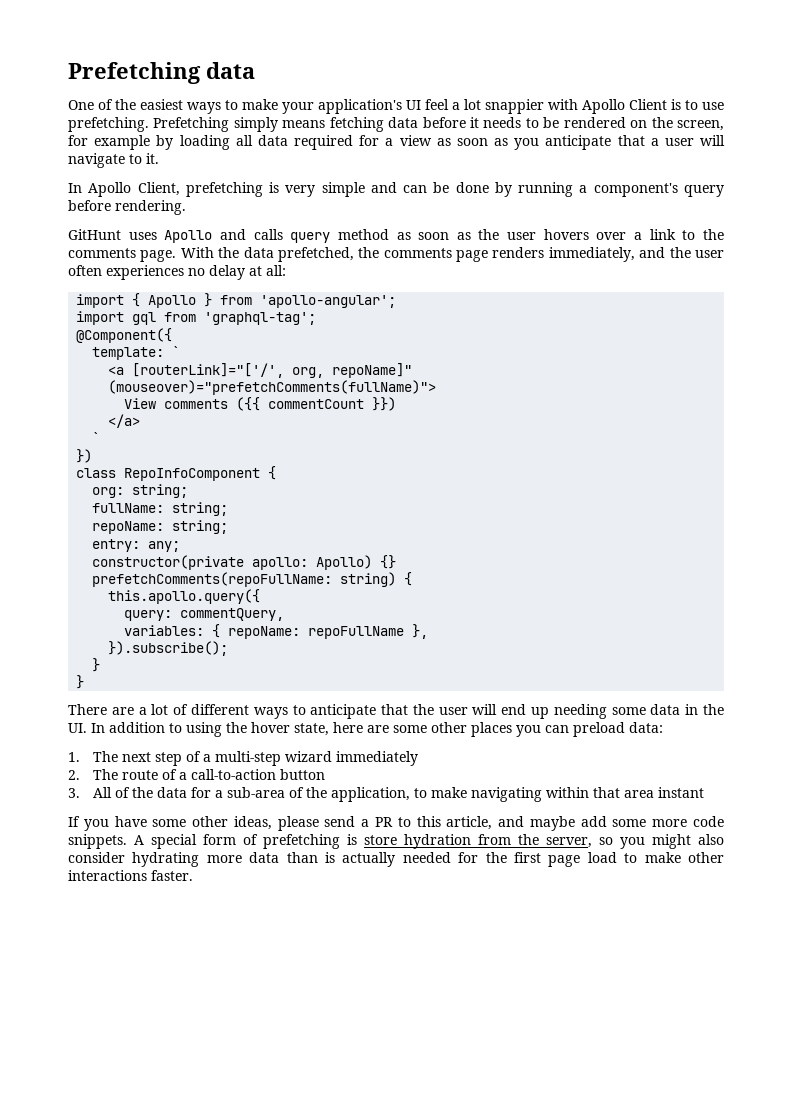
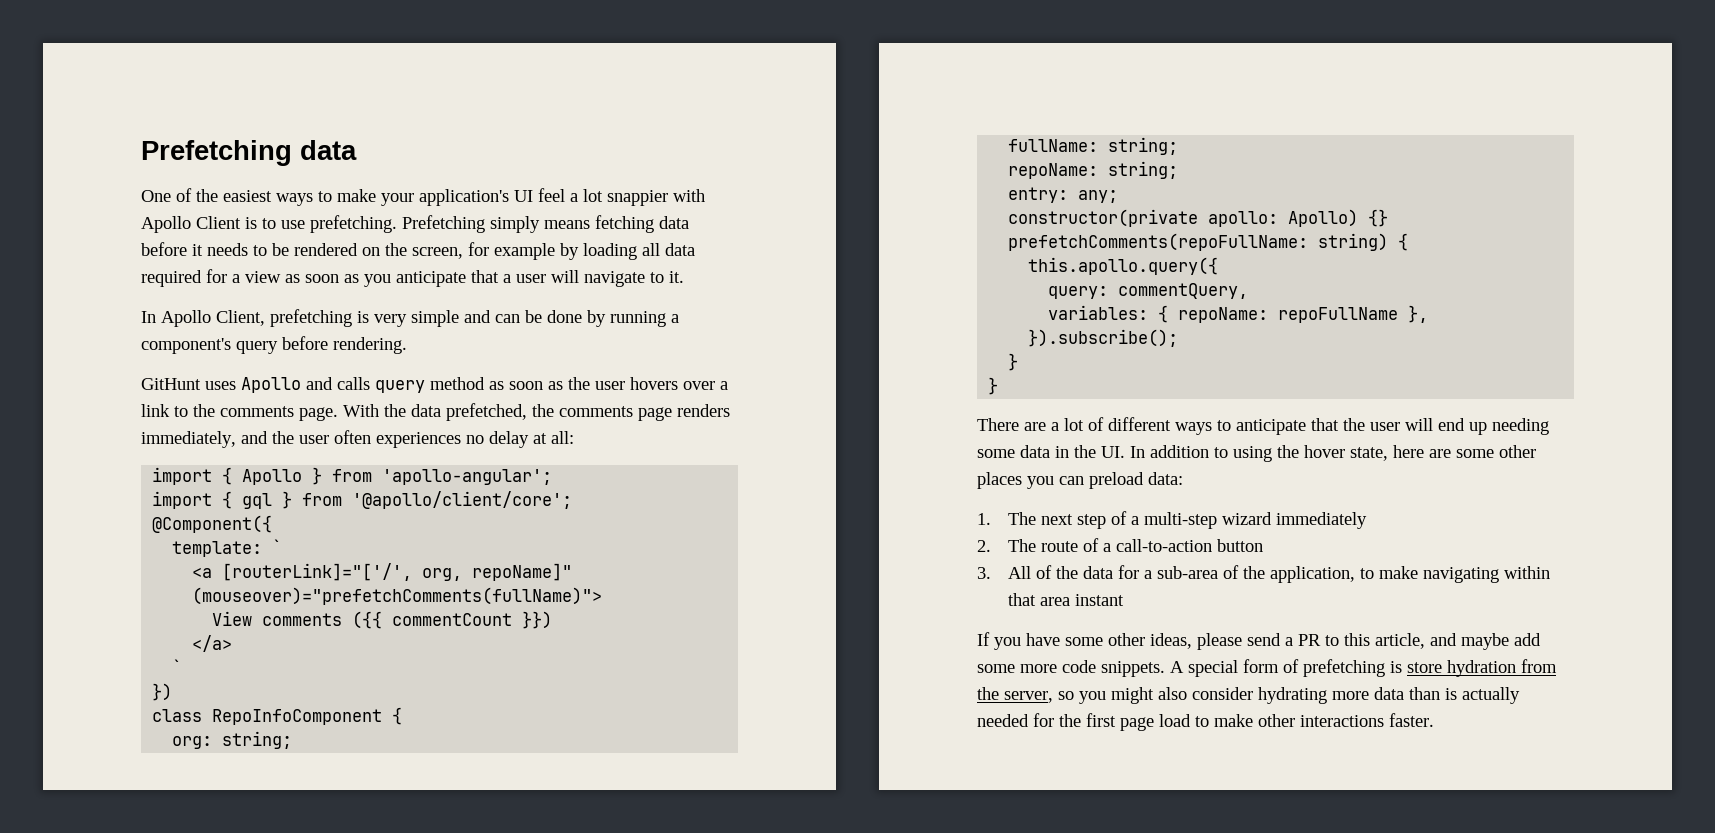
- import gql from 'graphql-tag';
+ import { gql } from '@apollo/client/core';

